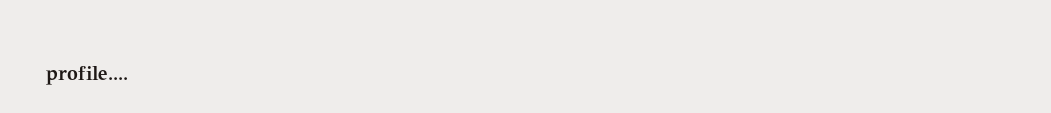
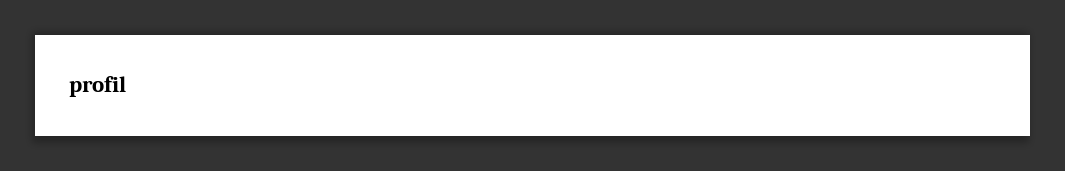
- profile....
+ profil

